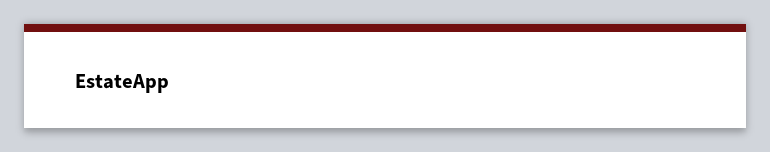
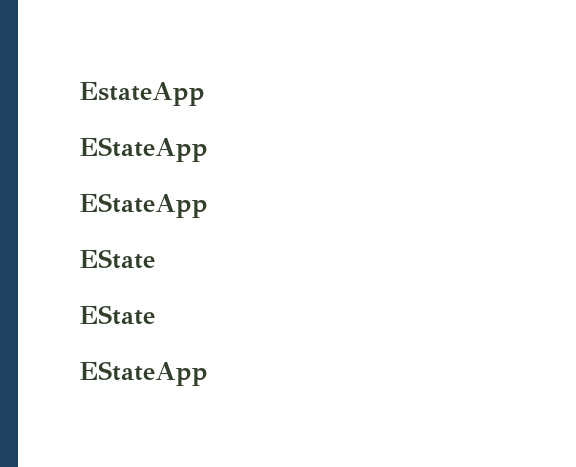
  EstateApp
+ EStateApp
+ EStateApp
+ EState
+ EState
+ EStateApp

